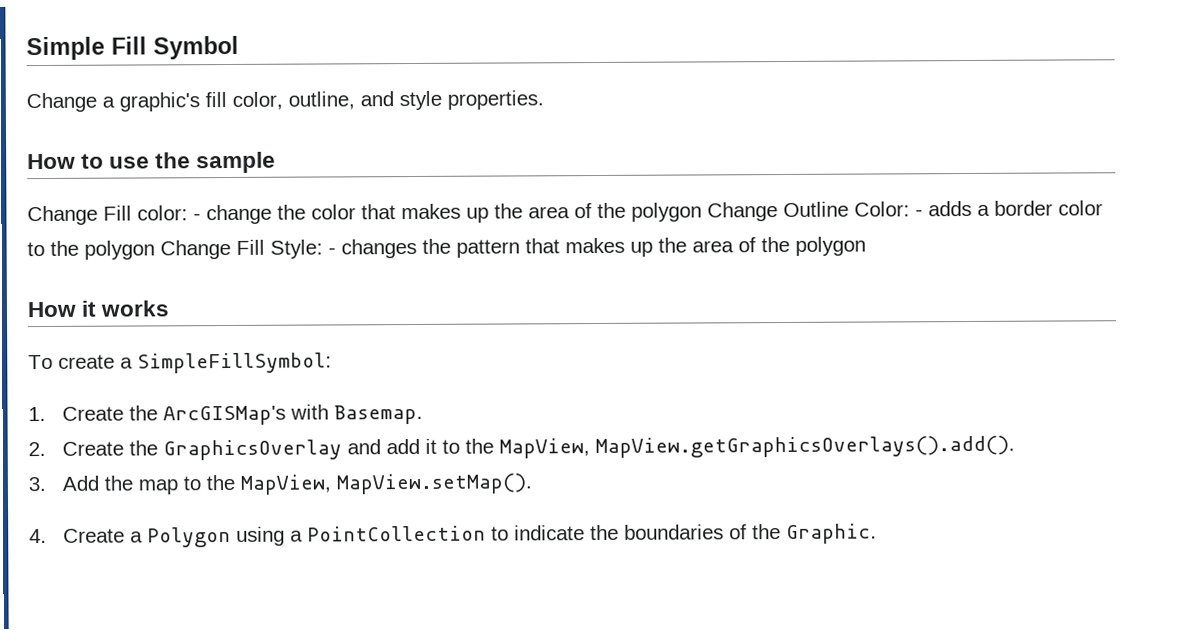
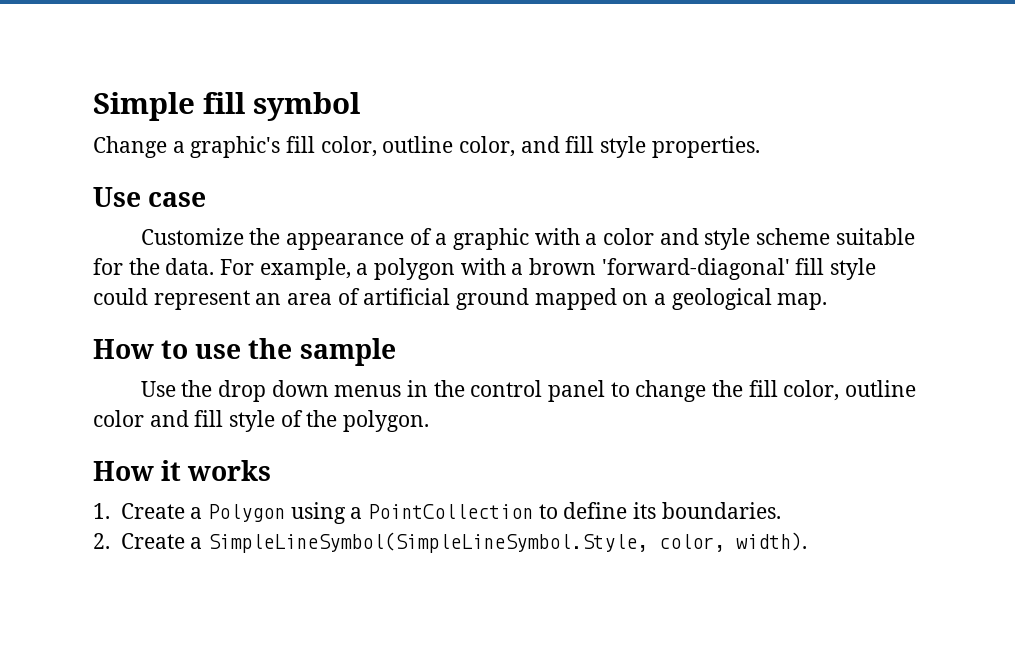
- Simple Fill Symbol
+ Simple fill symbol
- Change a graphic's fill color, outline, and style properties.
+ Change a graphic's fill color, outline color, and fill style properties.
+ Use case
+ Customize the appearance of a graphic with a color and style scheme suitable for the data. For example, a polygon with a brown 'forward-diagonal' fill style could represent an area of artificial ground mapped on a geological map.
- Change Fill color: - change the color that makes up the area of the polygon Change Outline Color: - adds a border color to the polygon Change Fill Style: - changes the pattern that makes up the area of the polygon
+ Use the drop down menus in the control panel to change the fill color, outline color and fill style of the polygon.
  How it works
- To create a SimpleFillSymbol:
- 1. Create the ArcGISMap's with Basemap.
- 2. Create the GraphicsOverlay and add it to the MapView, MapView.getGraphicsOverlays().add().
- 3. Add the map to the MapView, MapView.setMap().
- 4. Create a Polygon using a PointCollection to indicate the boundaries of the Graphic.
+ 1. Create a Polygon using a PointCollection to define its boundaries.
+ 2. Create a SimpleLineSymbol(SimpleLineSymbol.Style, color, width).

